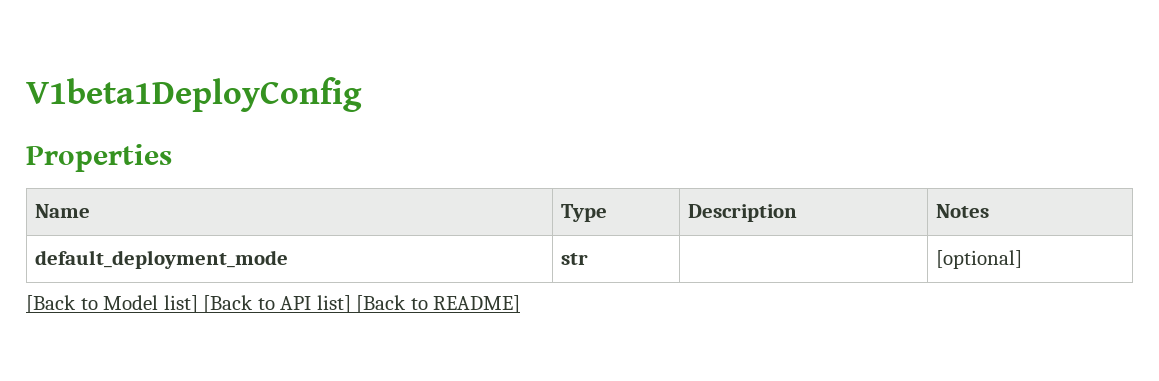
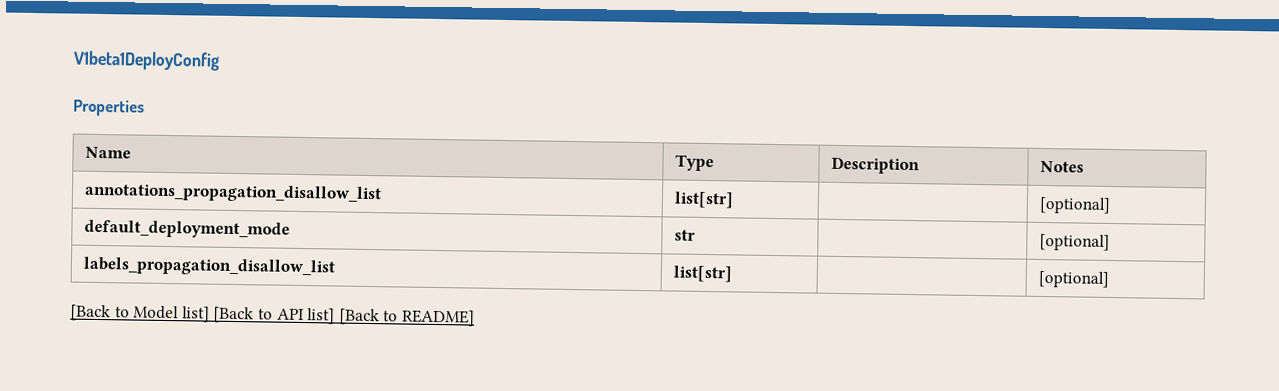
+ annotations_propagation_disallow_list | list[str] | | [optional]
+ labels_propagation_disallow_list | list[str] | | [optional]

